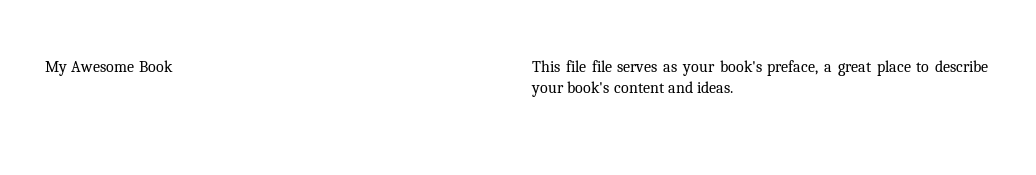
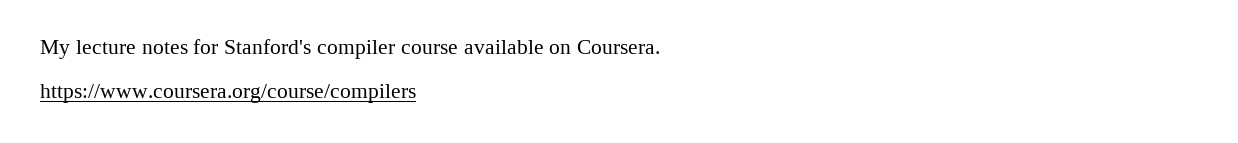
- My Awesome Book
- This file file serves as your book's preface, a great place to describe your book's content and ideas.
+ My lecture notes for Stanford's compiler course available on Coursera.
+ https://www.coursera.org/course/compilers

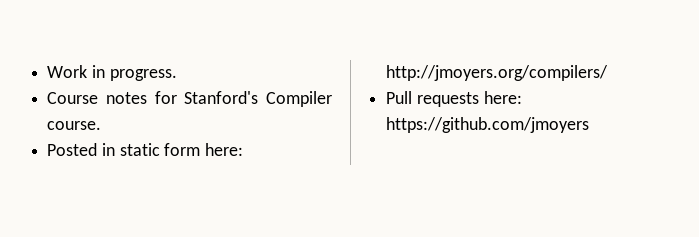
- My lecture notes for Stanford's compiler course available on Coursera.
- https://www.coursera.org/course/compilers
+ Work in progress.
+ Course notes for Stanford's Compiler course.
+ Posted in static form here: http://jmoyers.org/compilers/
+ Pull requests here: https://github.com/jmoyers

